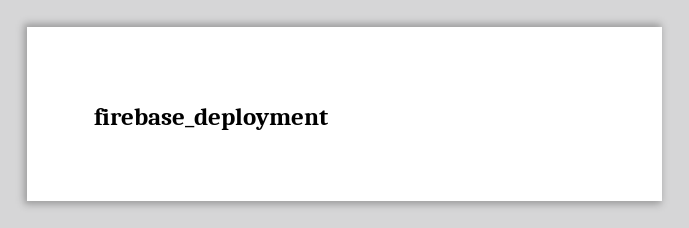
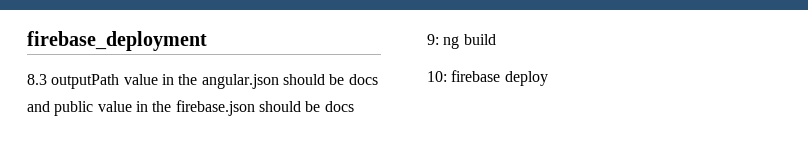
+ 8.3 outputPath value in the angular.json should be docs and public value in the firebase.json should be docs
+ 9: ng build
+ 10: firebase deploy

